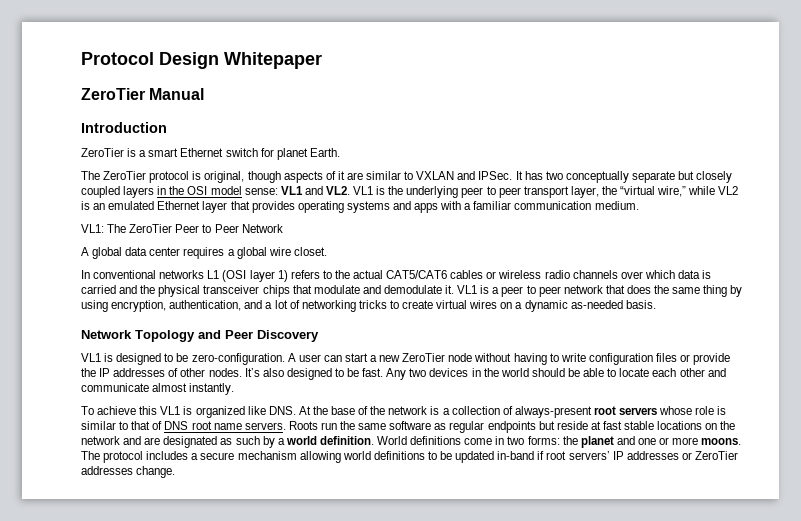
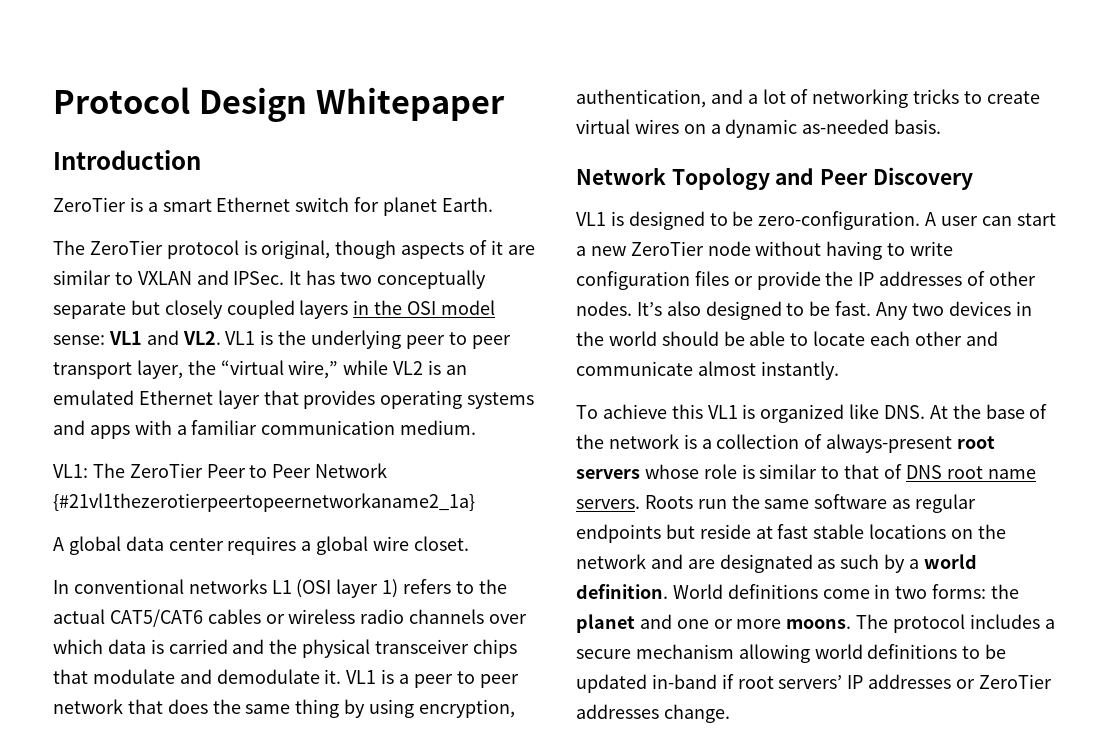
- ZeroTier Manual
- VL1: The ZeroTier Peer to Peer Network
+ VL1: The ZeroTier Peer to Peer Network {#21vl1thezerotierpeertopeernetworkaname2_1a}

